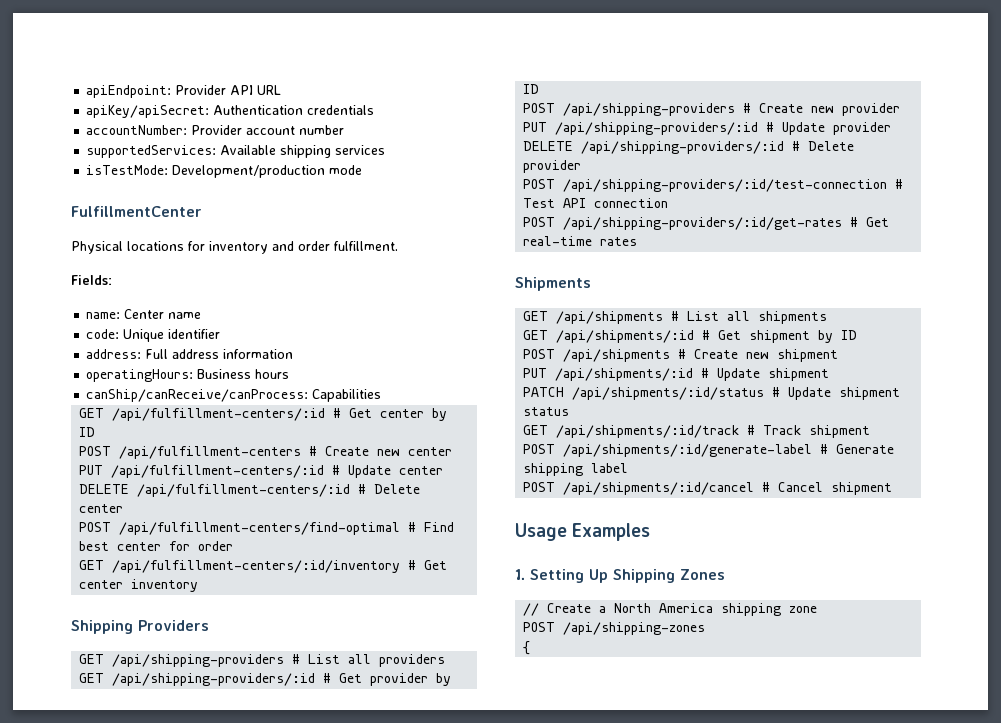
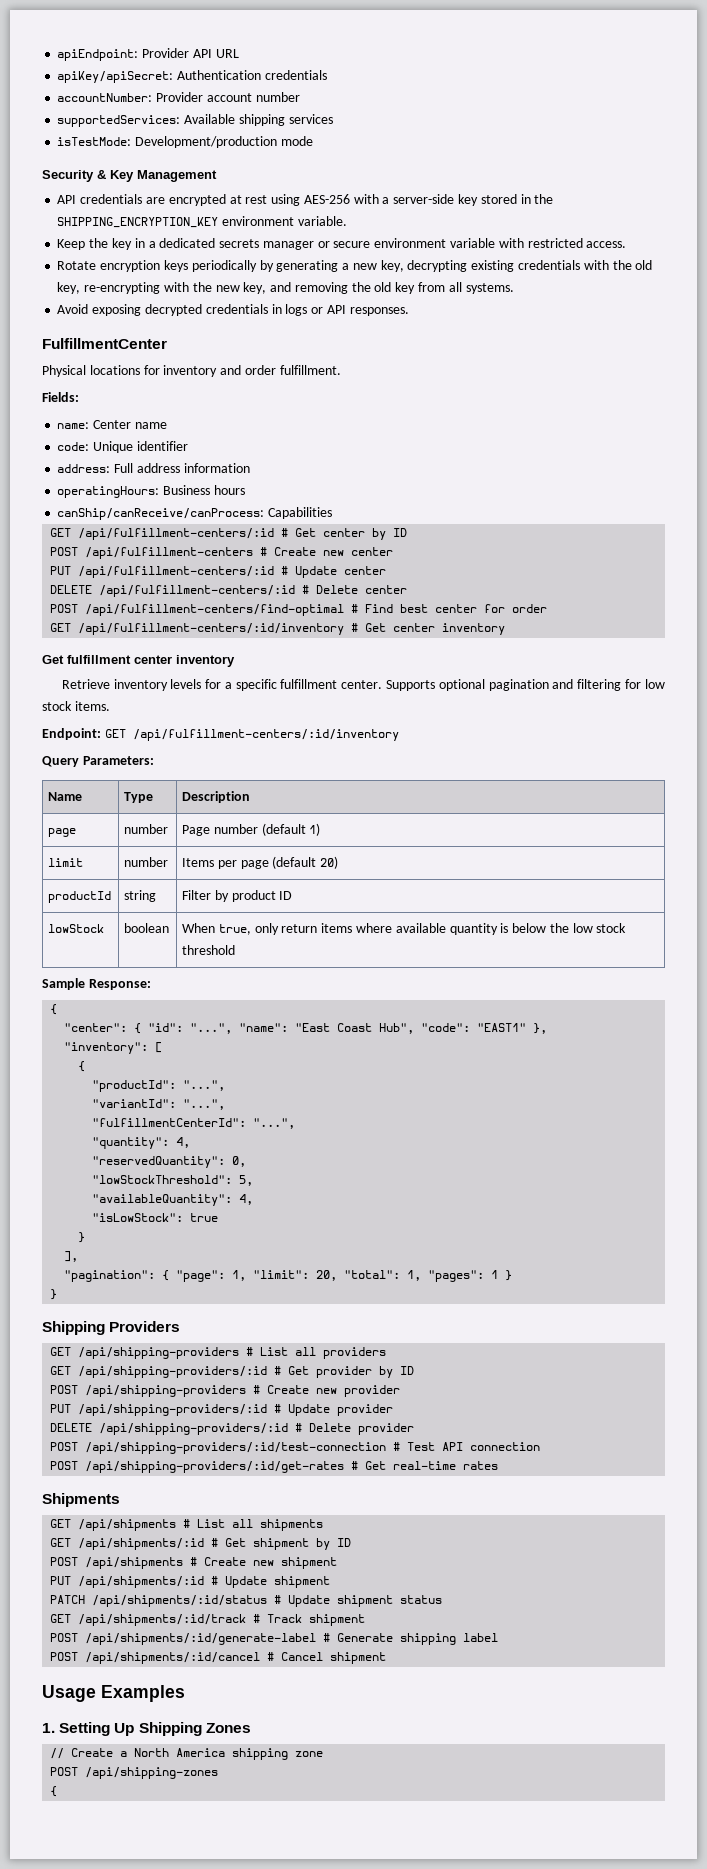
+ Security & Key Management
+ API credentials are encrypted at rest using AES-256 with a server-side key stored in the SHIPPING_ENCRYPTION_KEY environment variable.
+ Keep the key in a dedicated secrets manager or secure environment variable with restricted access.
+ Rotate encryption keys periodically by generating a new key, decrypting existing credentials with the old key, re-encrypting with the new key, and removing the old key from all systems.
+ Avoid exposing decrypted credentials in logs or API responses.
+ Get fulfillment center inventory
+ Retrieve inventory levels for a specific fulfillment center. Supports optional pagination and filtering for low stock items.
+ Endpoint: GET /api/fulfillment-centers/:id/inventory
+ Query Parameters:
+ Name | Type | Description
+ page | number | Page number (default 1)
+ limit | number | Items per page (default 20)
+ productId | string | Filter by product ID
+ lowStock | boolean | When true, only return items where available quantity is below the low stock threshold
+ Sample Response:
+ {
+ "center": { "id": "...", "name": "East Coast Hub", "code": "EAST1" },
+ "inventory": [
+ {
+ "productId": "...",
+ "variantId": "...",
+ "fulfillmentCenterId": "...",
+ "quantity": 4,
+ "reservedQuantity": 0,
+ "lowStockThreshold": 5,
+ "availableQuantity": 4,
+ "isLowStock": true
+ }
+ ],
+ "pagination": { "page": 1, "limit": 20, "total": 1, "pages": 1 }
+ }

